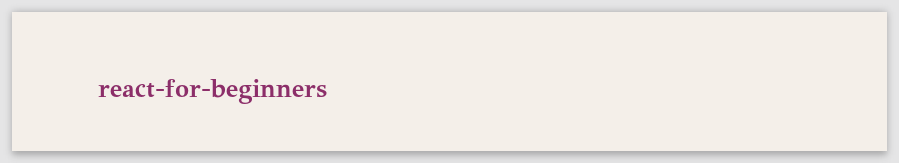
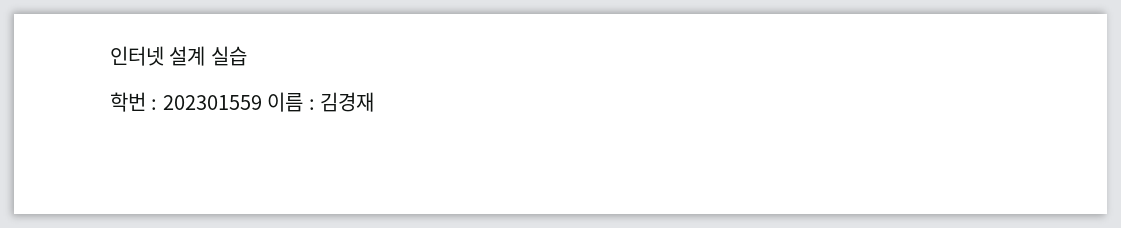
- react-for-beginners
+ 인터넷 설계 실습
+ 학번 : 202301559 이름 : 김경재

